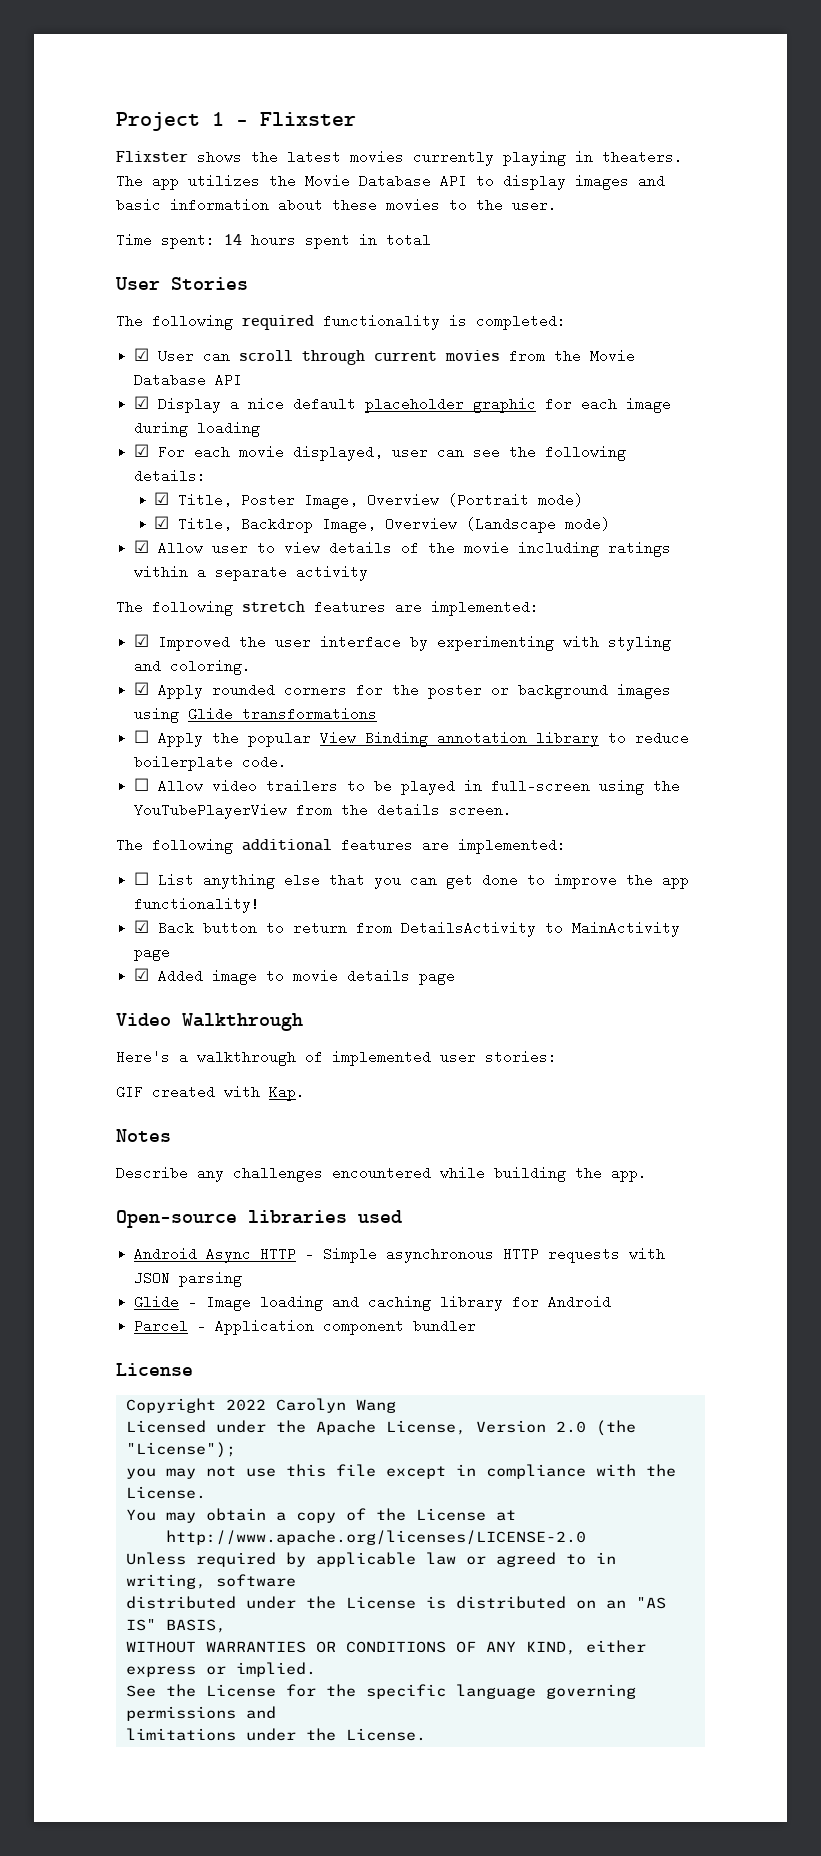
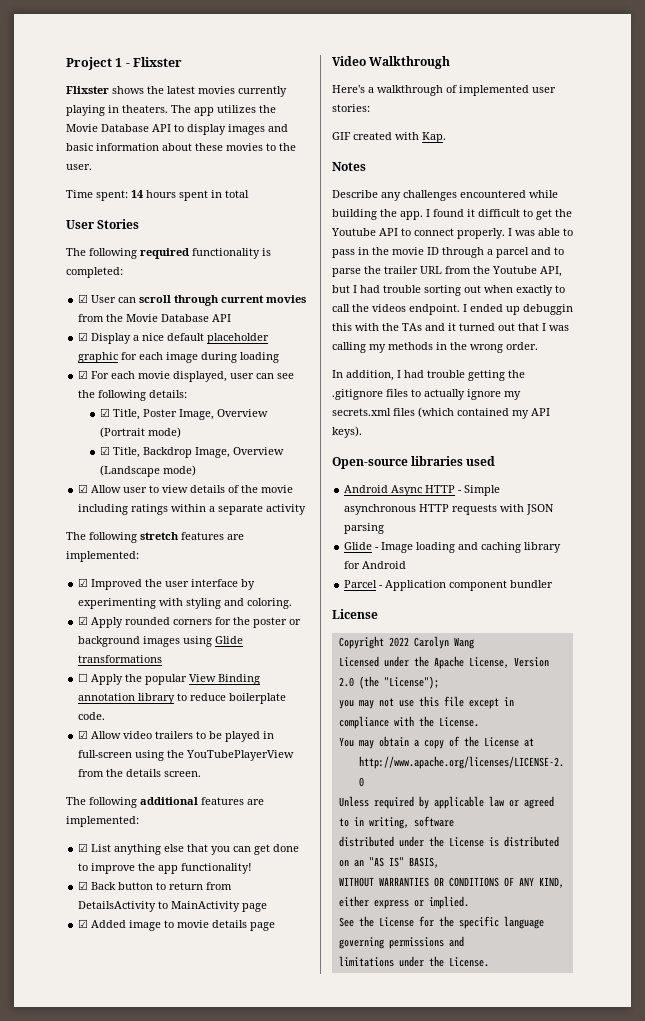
- ☐ Allow video trailers to be played in full-screen using the YouTubePlayerView from the details screen.
+ ☑ Allow video trailers to be played in full-screen using the YouTubePlayerView from the details screen.
- ☐ List anything else that you can get done to improve the app functionality!
+ ☑ List anything else that you can get done to improve the app functionality!
+ I found it difficult to get the Youtube API to connect properly. I was able to pass in the movie ID through a parcel and to parse the trailer URL from the Youtube API, but I had trouble sorting out when exactly to call the videos endpoint. I ended up debuggin this with the TAs and it turned out that I was calling my methods in the wrong order.
+ In addition, I had trouble getting the .gitignore files to actually ignore my secrets.xml files (which contained my API keys).

